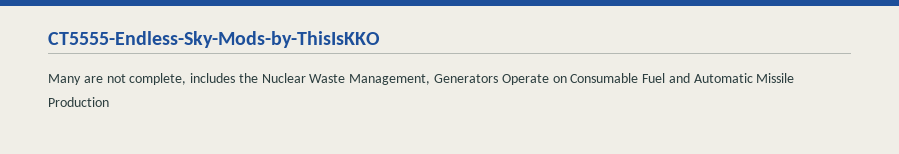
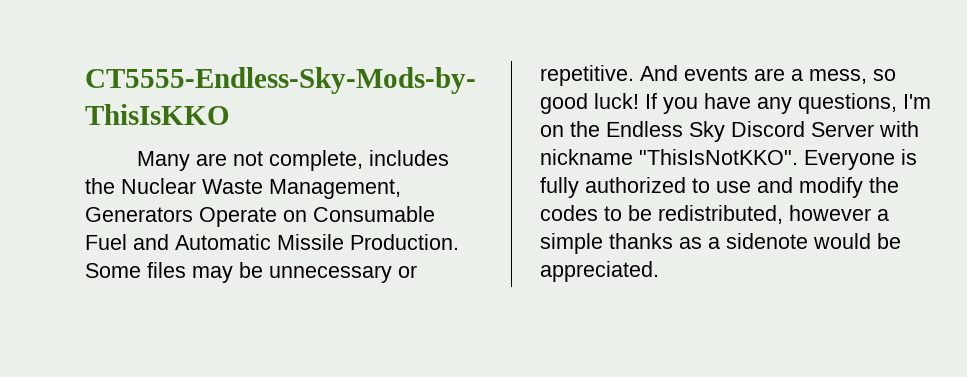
- Many are not complete, includes the Nuclear Waste Management, Generators Operate on Consumable Fuel and Automatic Missile Production
+ Many are not complete, includes the Nuclear Waste Management, Generators Operate on Consumable Fuel and Automatic Missile Production. Some files may be unnecessary or repetitive. And events are a mess, so good luck! If you have any questions, I'm on the Endless Sky Discord Server with nickname "ThisIsNotKKO". Everyone is fully authorized to use and modify the codes to be redistributed, however a simple thanks as a sidenote would be appreciated.

